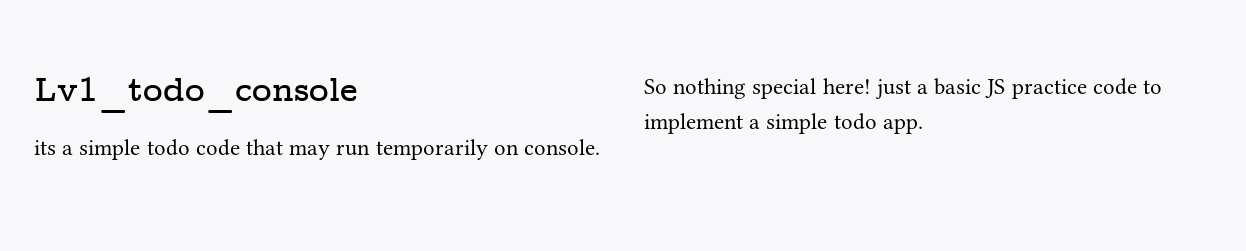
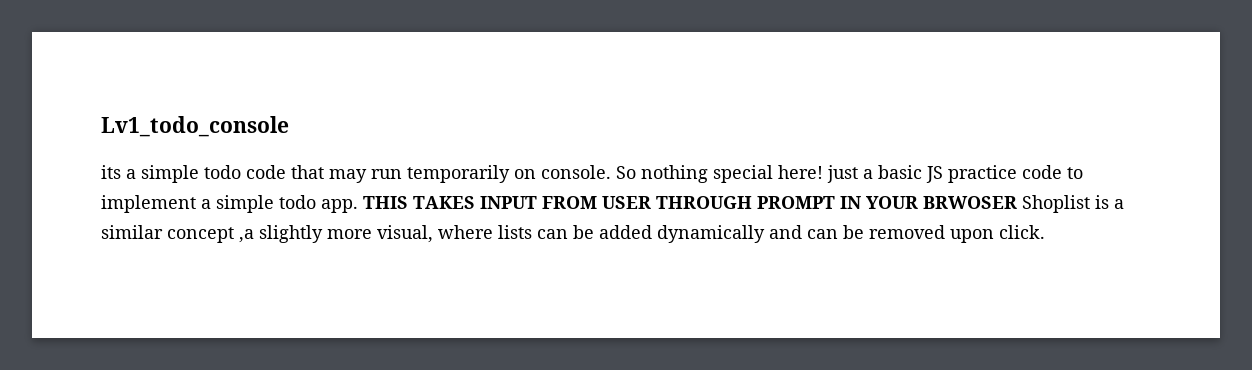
+ THIS TAKES INPUT FROM USER THROUGH PROMPT IN YOUR BRWOSER Shoplist is a similar concept ,a slightly more visual, where lists can be added dynamically and can be removed upon click.

